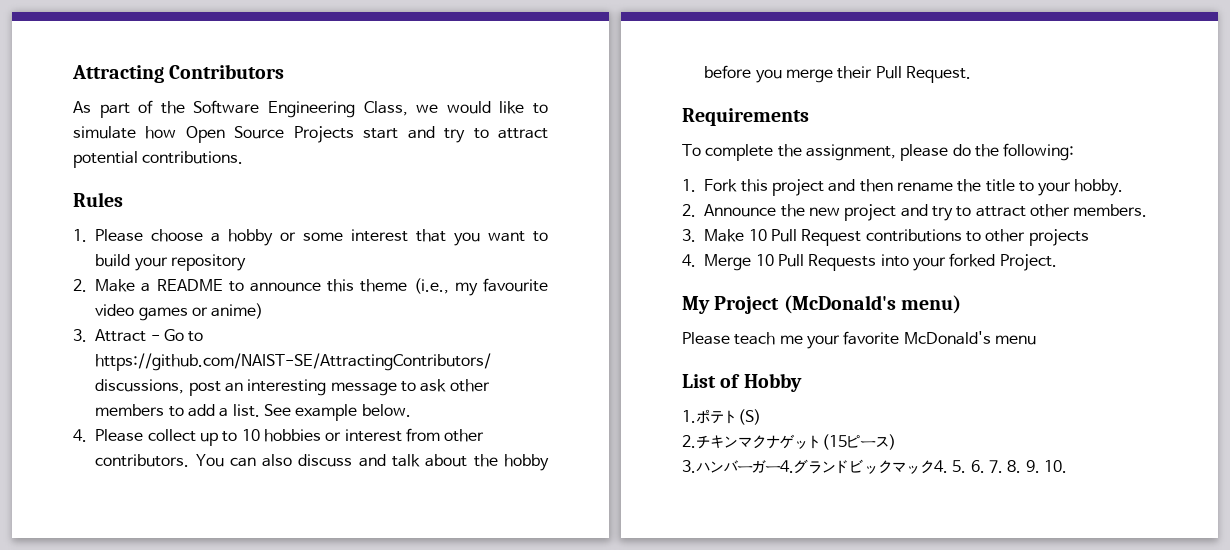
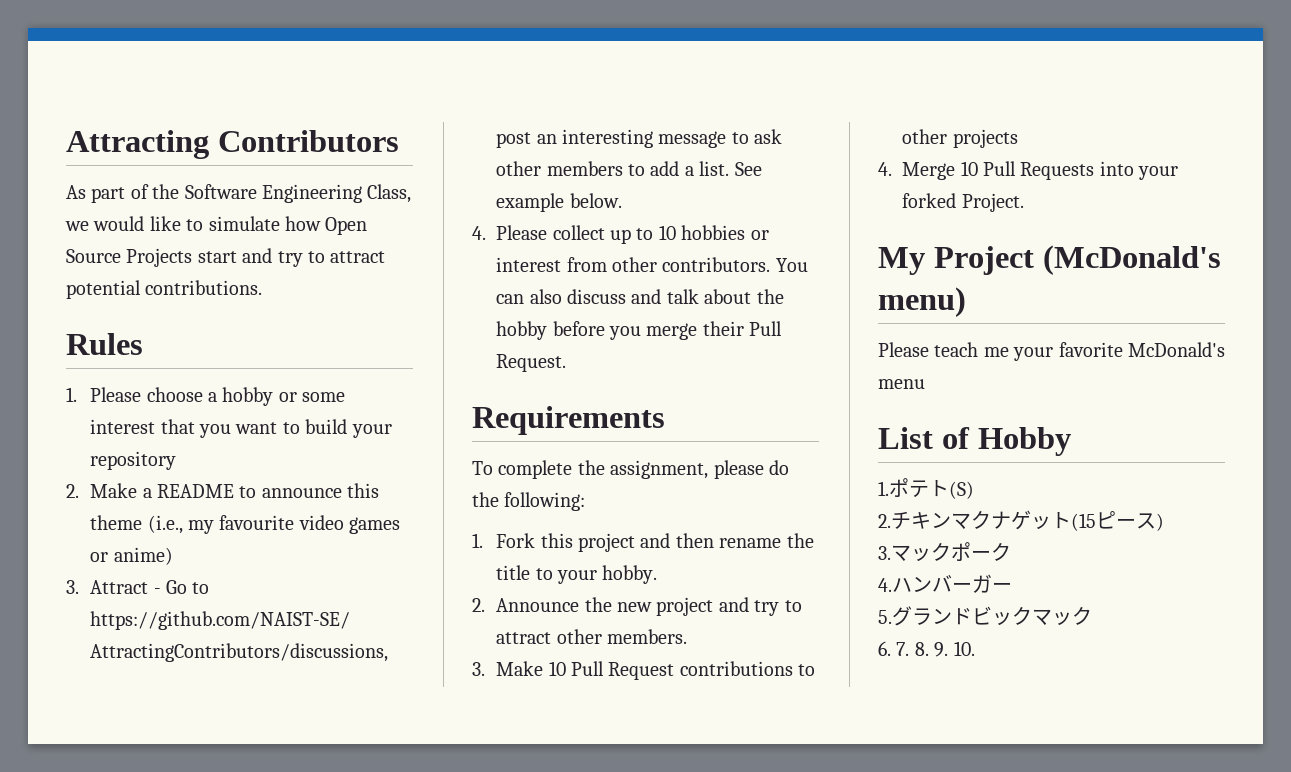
- 3.ハンバーガー4.グランドビックマック4. 5. 6. 7. 8. 9. 10.
+ 3.マックポーク
+ 4.ハンバーガー
+ 5.グランドビックマック
+ 6. 7. 8. 9. 10.

